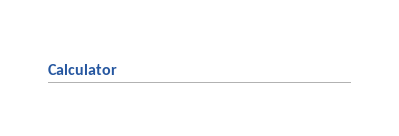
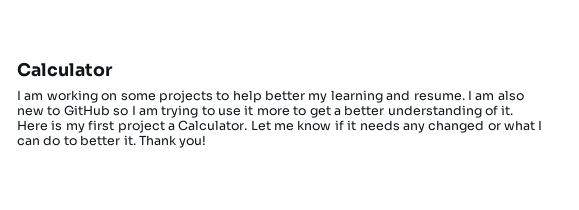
+ I am working on some projects to help better my learning and resume. I am also new to GitHub so I am trying to use it more to get a better understanding of it. Here is my first project a Calculator. Let me know if it needs any changed or what I can do to better it. Thank you!

